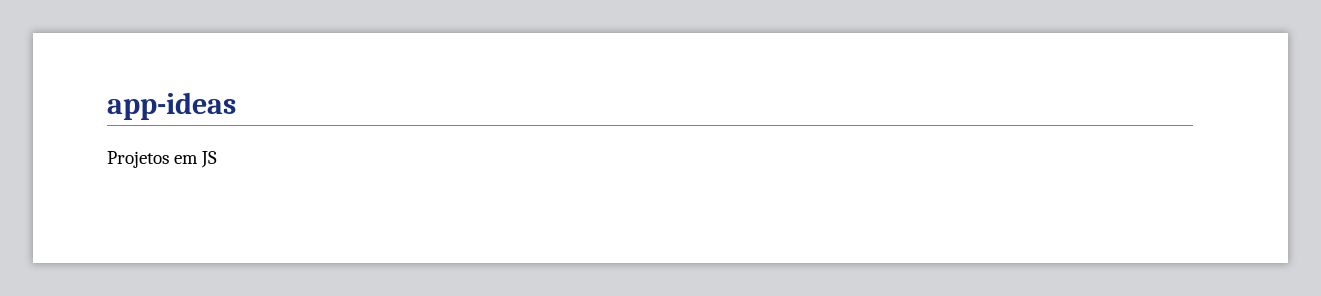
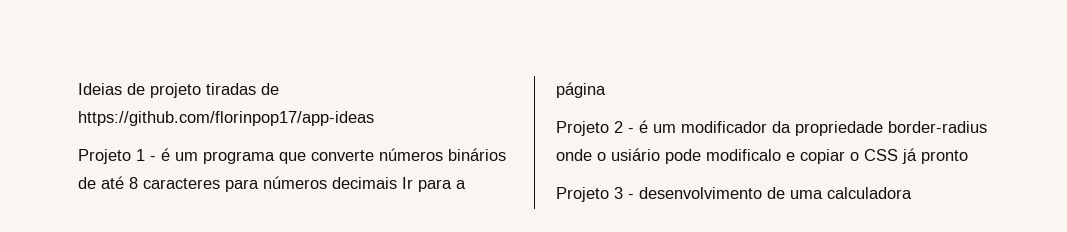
- app-ideas
- Projetos em JS
+ Ideias de projeto tiradas de https://github.com/florinpop17/app-ideas
+ Projeto 1 - é um programa que converte números binários de até 8 caracteres para números decimais Ir para a página
+ Projeto 2 - é um modificador da propriedade border-radius onde o usiário pode modificalo e copiar o CSS já pronto
+ Projeto 3 - desenvolvimento de uma calculadora

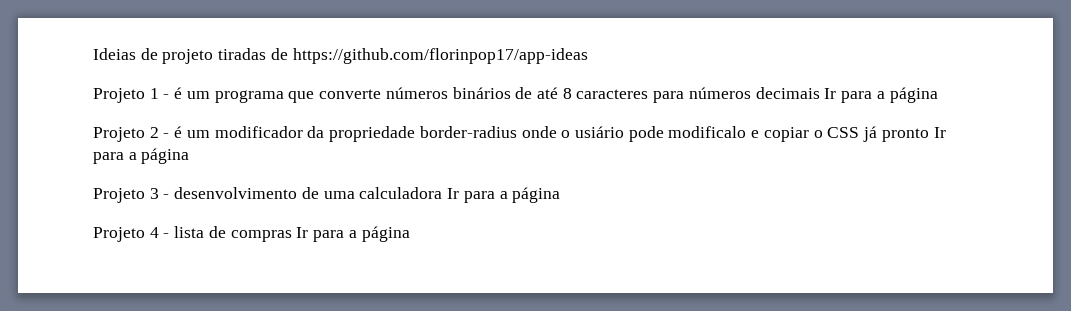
- Projeto 2 - é um modificador da propriedade border-radius onde o usiário pode modificalo e copiar o CSS já pronto
+ Projeto 2 - é um modificador da propriedade border-radius onde o usiário pode modificalo e copiar o CSS já pronto Ir para a página
- Projeto 3 - desenvolvimento de uma calculadora
+ Projeto 3 - desenvolvimento de uma calculadora Ir para a página
+ Projeto 4 - lista de compras Ir para a página

